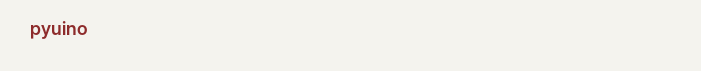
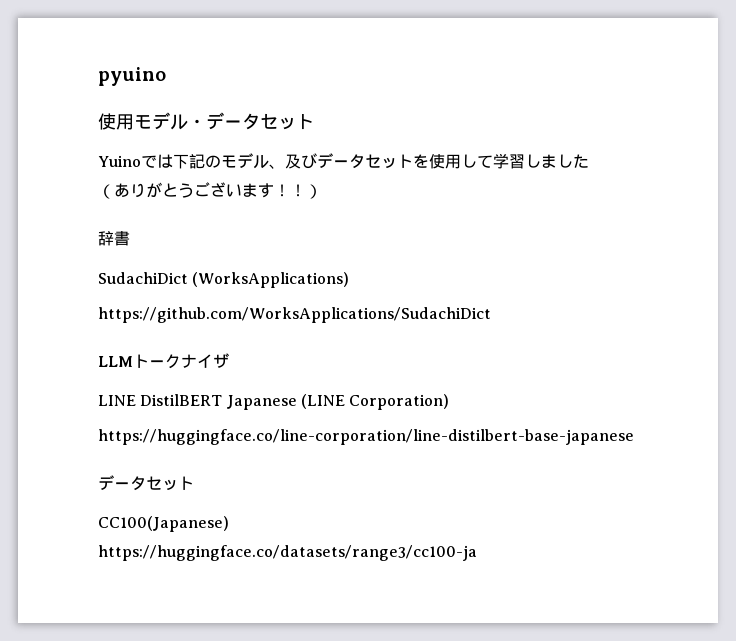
+ 使用モデル・データセット
+ Yuinoでは下記のモデル、及びデータセットを使用して学習しました
+ （ありがとうございます！！）
+ 辞書
+ SudachiDict (WorksApplications)
+ https://github.com/WorksApplications/SudachiDict
+ LLMトークナイザ
+ LINE DistilBERT Japanese (LINE Corporation)
+ https://huggingface.co/line-corporation/line-distilbert-base-japanese
+ データセット
+ CC100(Japanese)
+ https://huggingface.co/datasets/range3/cc100-ja

